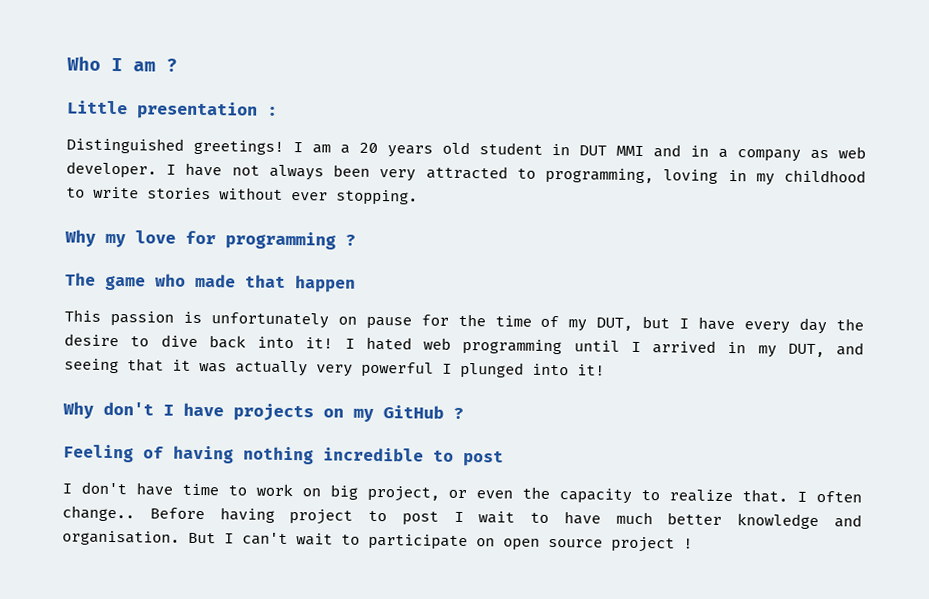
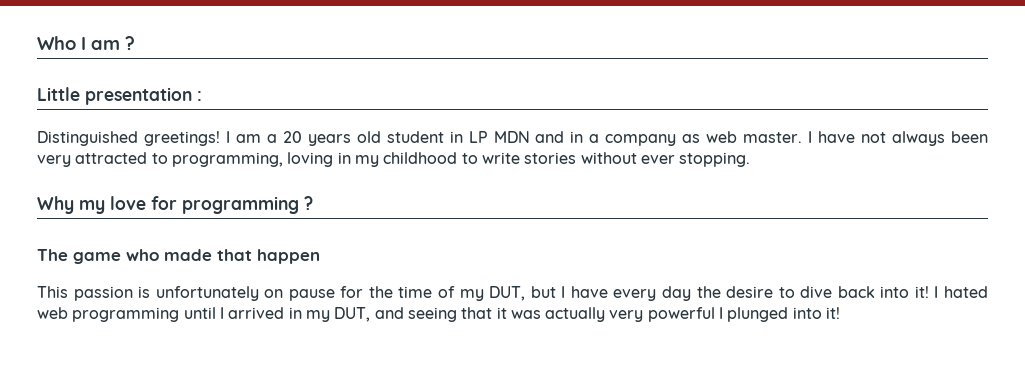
- I am a 20 years old student in DUT MMI and in a company as web developer.
+ I am a 20 years old student in LP MDN and in a company as web master.
- Why don't I have projects on my GitHub ?
- Feeling of having nothing incredible to post
- I don't have time to work on big project, or even the capacity to realize that. I often change.. Before having project to post I wait to have much better knowledge and organisation. But I can't wait to participate on open source project !

